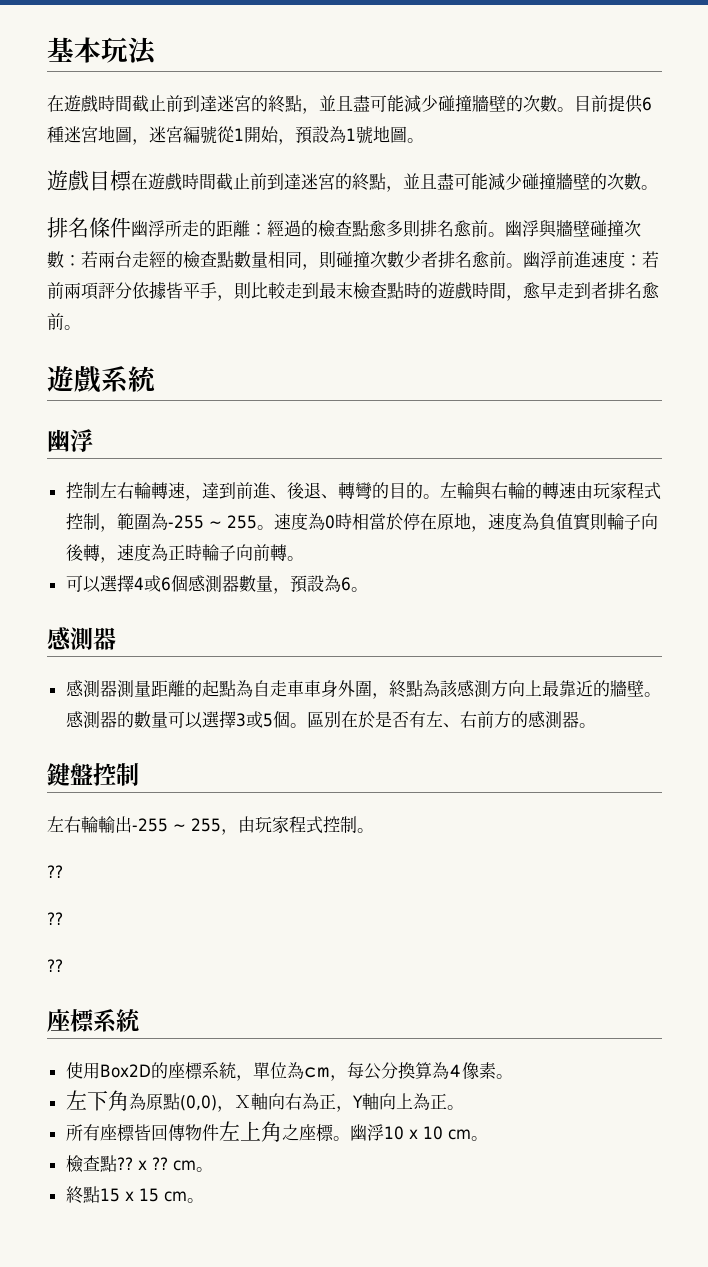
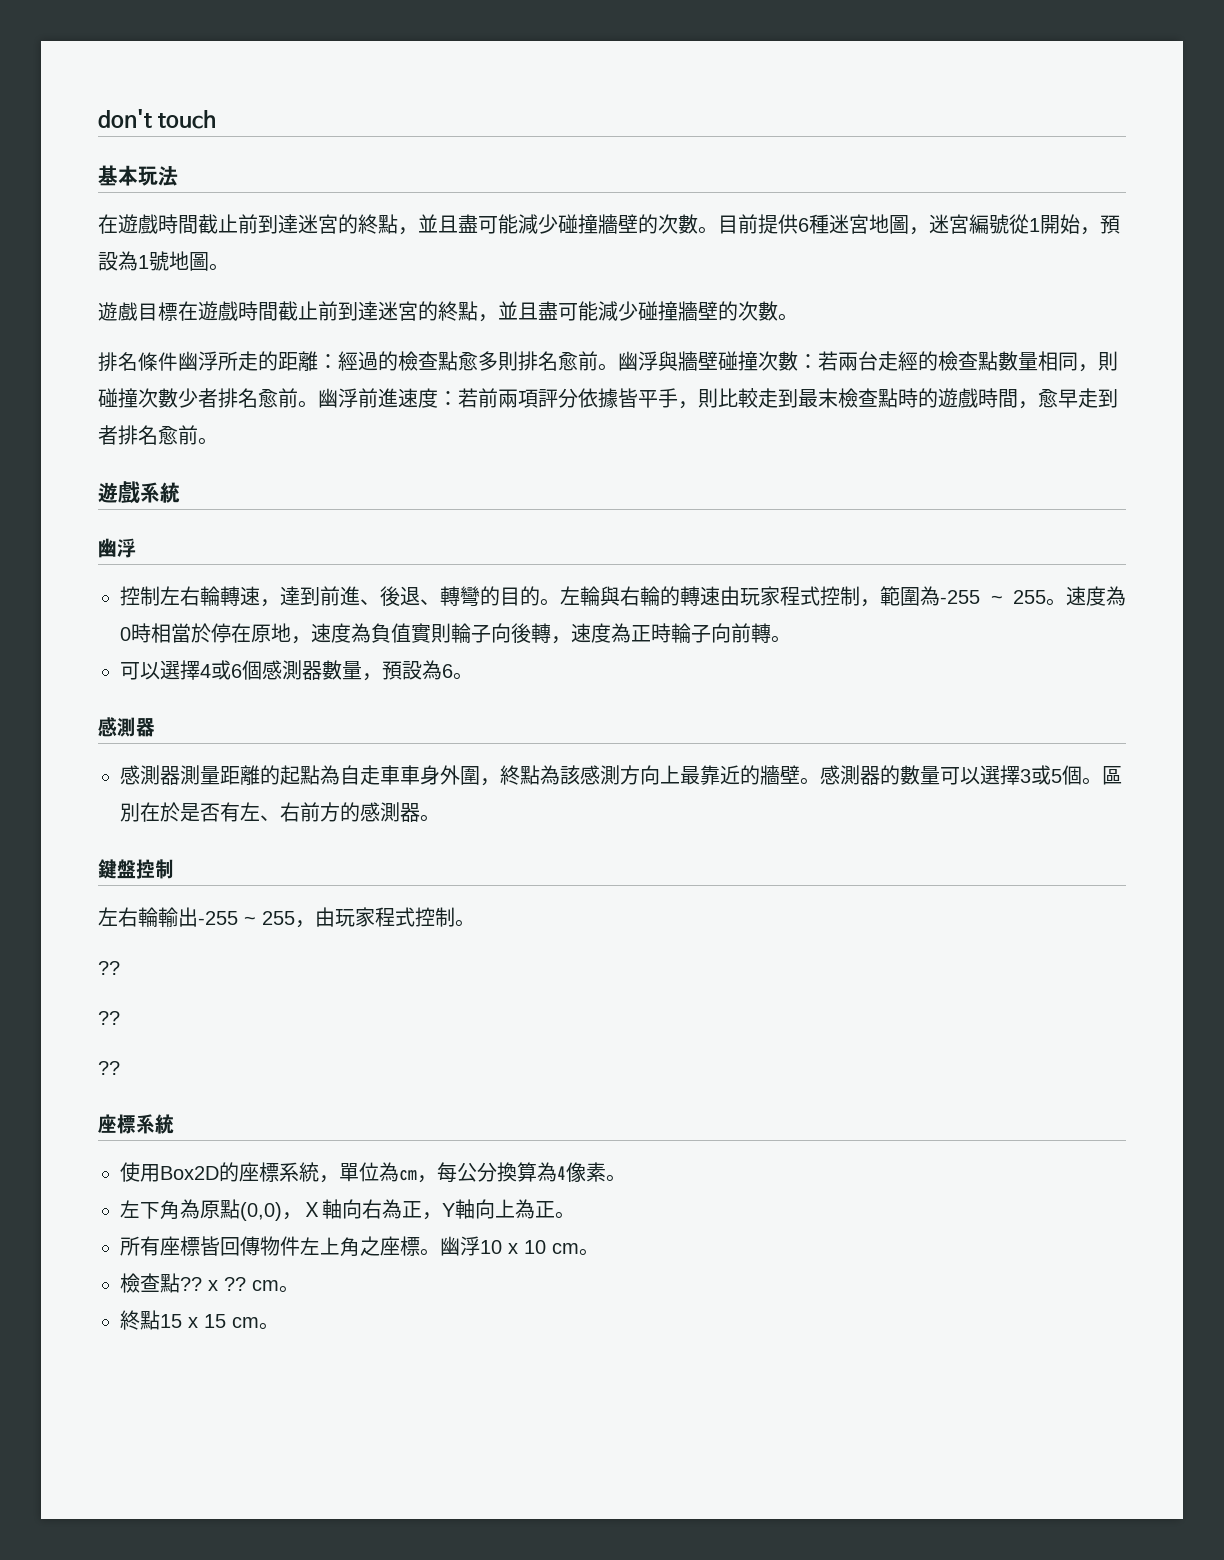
+ don't touch

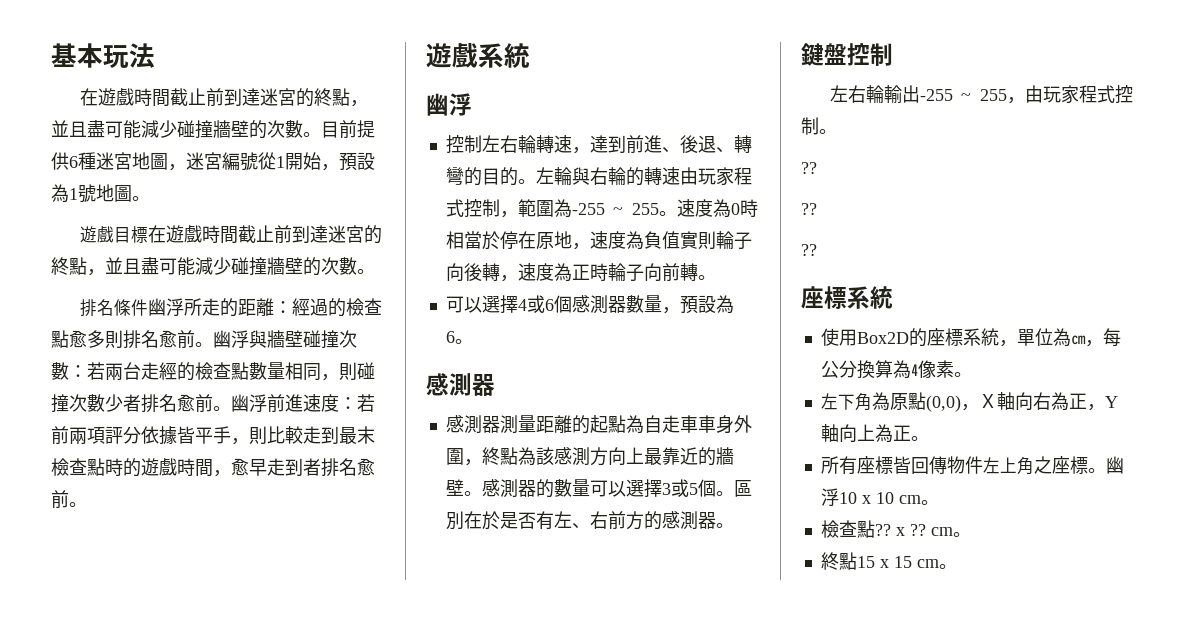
- don't touch

